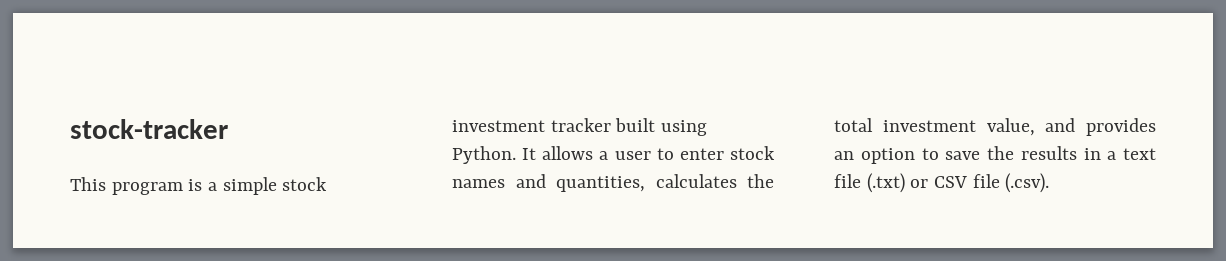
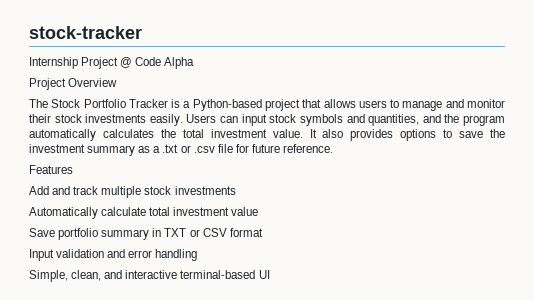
- This program is a simple stock investment tracker built using Python. It allows a user to enter stock names and quantities, calculates the total investment value, and provides an option to save the results in a text file (.txt) or CSV file (.csv).
+ Internship Project @ Code Alpha
+ Project Overview
+ The Stock Portfolio Tracker is a Python-based project that allows users to manage and monitor their stock investments easily. Users can input stock symbols and quantities, and the program automatically calculates the total investment value. It also provides options to save the investment summary as a .txt or .csv file for future reference.
+ Features
+ Add and track multiple stock investments
+ Automatically calculate total investment value
+ Save portfolio summary in TXT or CSV format
+ Input validation and error handling
+ Simple, clean, and interactive terminal-based UI

